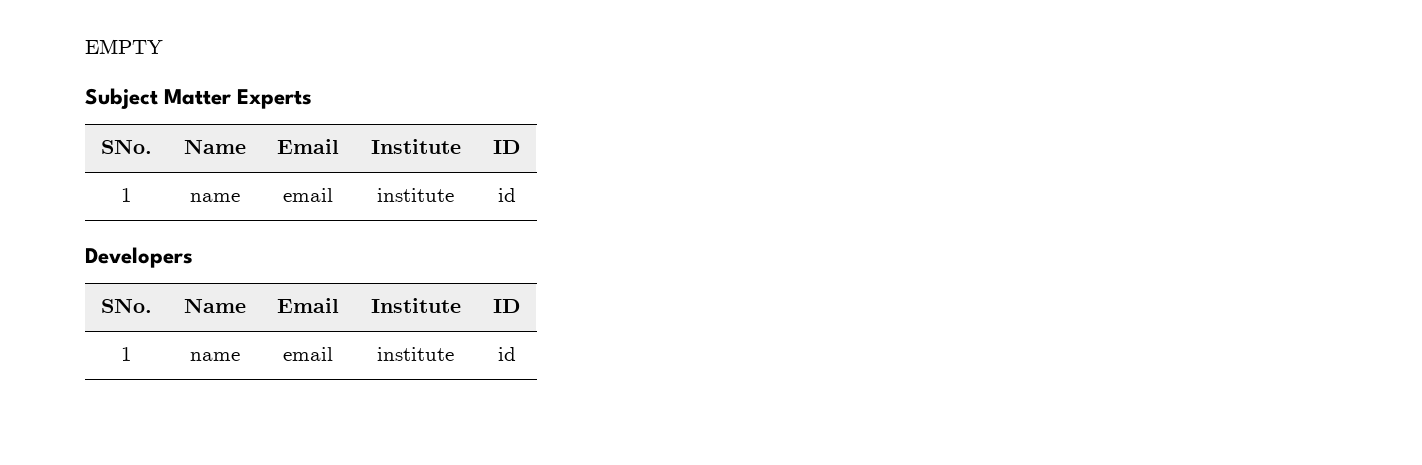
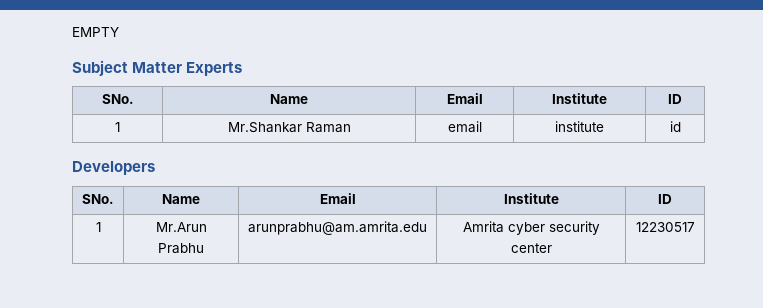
  Subject Matter Experts
  SNo. | Name | Email | Institute | ID
- 1 | name | email | institute | id
+ 1 | Mr.Shankar Raman | email | institute | id
  Developers
  SNo. | Name | Email | Institute | ID
- 1 | name | email | institute | id
+ 1 | Mr.Arun Prabhu | arunprabhu@am.amrita.edu | Amrita cyber security center | 12230517

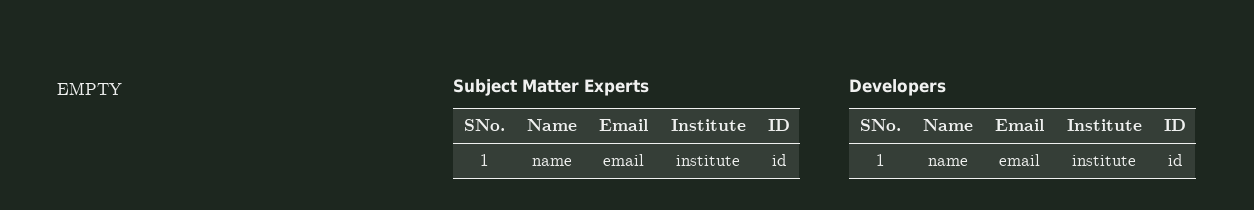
  Subject Matter Experts
  SNo. | Name | Email | Institute | ID
- 1 | Mr.Shankar Raman | email | institute | id
+ 1 | name | email | institute | id
  Developers
  SNo. | Name | Email | Institute | ID
- 1 | Mr.Arun Prabhu | arunprabhu@am.amrita.edu | Amrita cyber security center | 12230517
+ 1 | name | email | institute | id

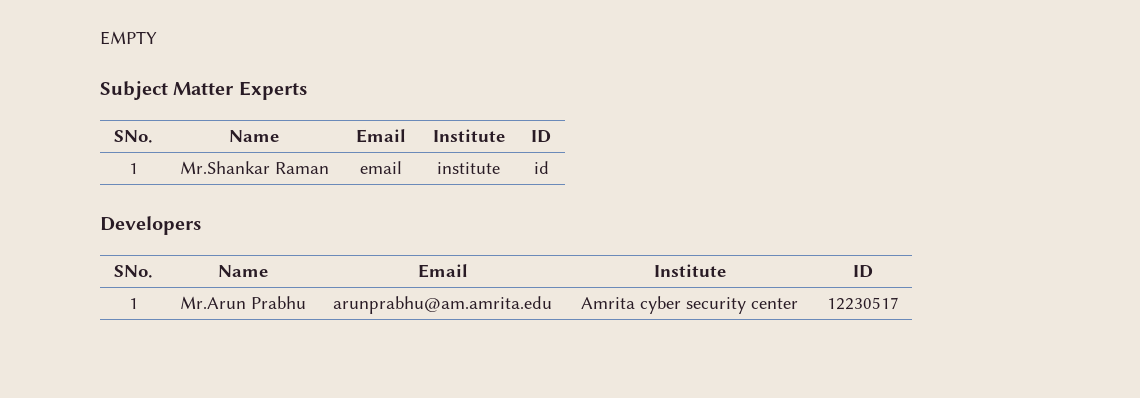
  Subject Matter Experts
  SNo. | Name | Email | Institute | ID
- 1 | name | email | institute | id
+ 1 | Mr.Shankar Raman | email | institute | id
  Developers
  SNo. | Name | Email | Institute | ID
- 1 | name | email | institute | id
+ 1 | Mr.Arun Prabhu | arunprabhu@am.amrita.edu | Amrita cyber security center | 12230517

